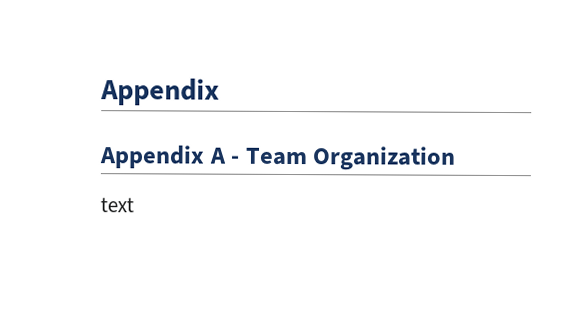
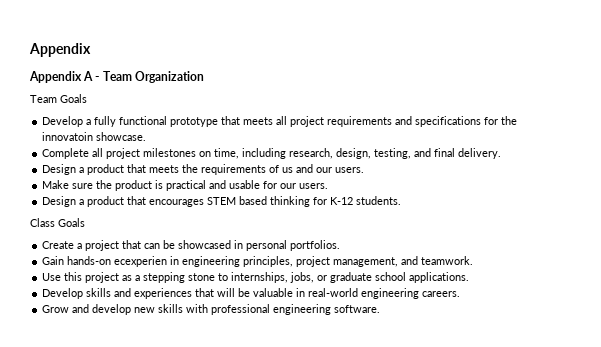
- text
+ Team Goals
+ Develop a fully functional prototype that meets all project requirements and specifications for the innovatoin showcase.
+ Complete all project milestones on time, including research, design, testing, and final delivery.
+ Design a product that meets the requirements of us and our users.
+ Make sure the product is practical and usable for our users.
+ Design a product that encourages STEM based thinking for K-12 students.
+ Class Goals
+ Create a project that can be showcased in personal portfolios.
+ Gain hands-on ecexperien in engineering principles, project management, and teamwork.
+ Use this project as a stepping stone to internships, jobs, or graduate school applications.
+ Develop skills and experiences that will be valuable in real-world engineering careers.
+ Grow and develop new skills with professional engineering software.

